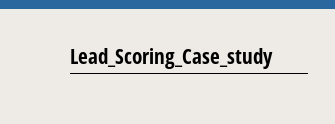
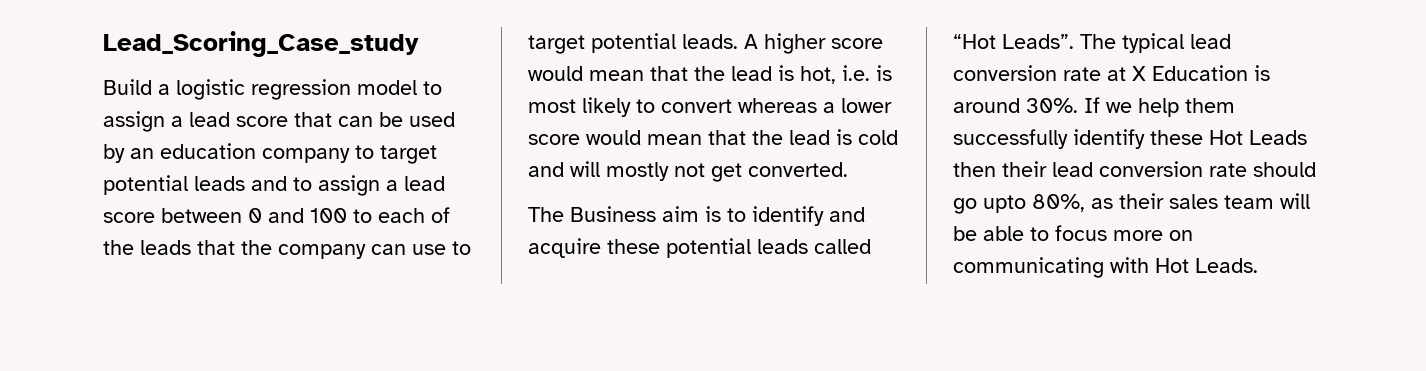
+ Build a logistic regression model to assign a lead score that can be used by an education company to target potential leads and to assign a lead score between 0 and 100 to each of the leads that the company can use to target potential leads. A higher score would mean that the lead is hot, i.e. is most likely to convert whereas a lower score would mean that the lead is cold and will mostly not get converted.
+ The Business aim is to identify and acquire these potential leads called “Hot Leads”. The typical lead conversion rate at X Education is around 30%. If we help them successfully identify these Hot Leads then their lead conversion rate should go upto 80%, as their sales team will be able to focus more on communicating with Hot Leads.

